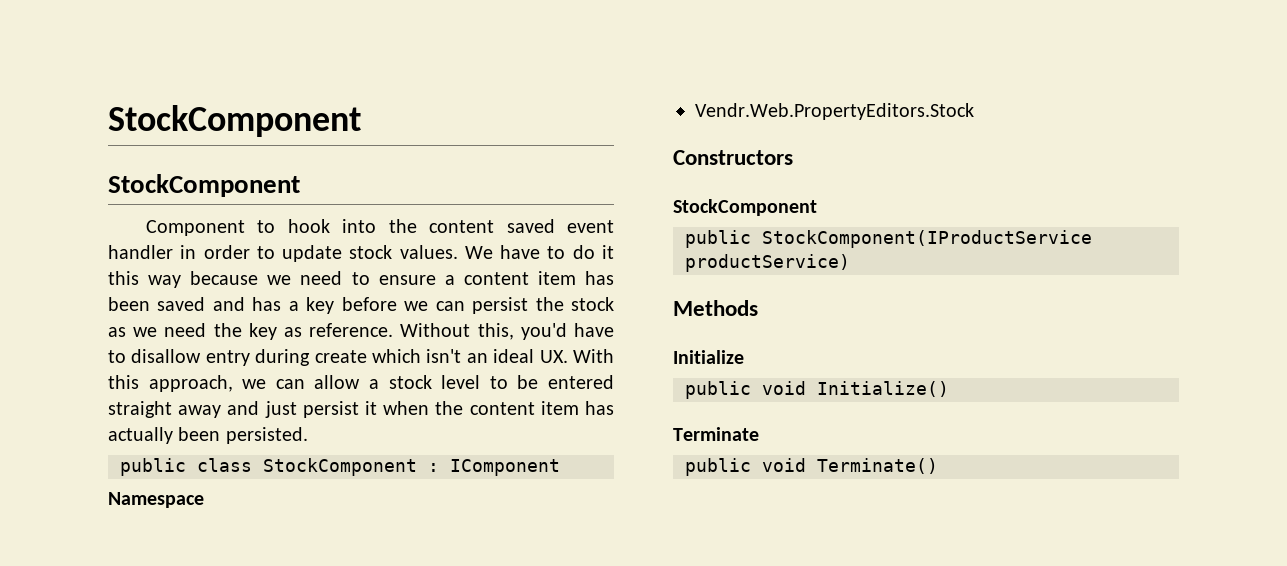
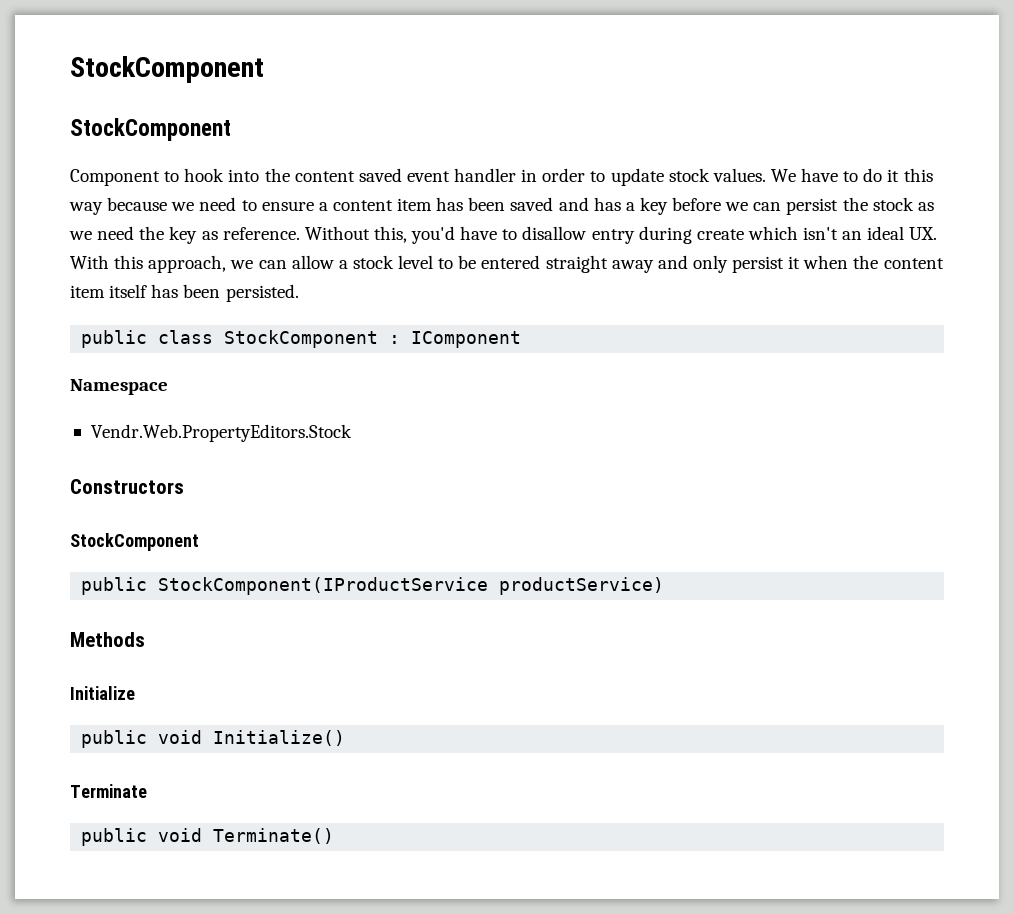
- Without this, you'd have to disallow entry during create which isn't an ideal UX. With this approach, we can allow a stock level to be entered straight away and just persist it when the content item has actually been persisted.
+ Without this, you'd have to disallow entry during create which isn't an ideal UX. With this approach, we can allow a stock level to be entered straight away and only persist it when the content item itself has been persisted.

